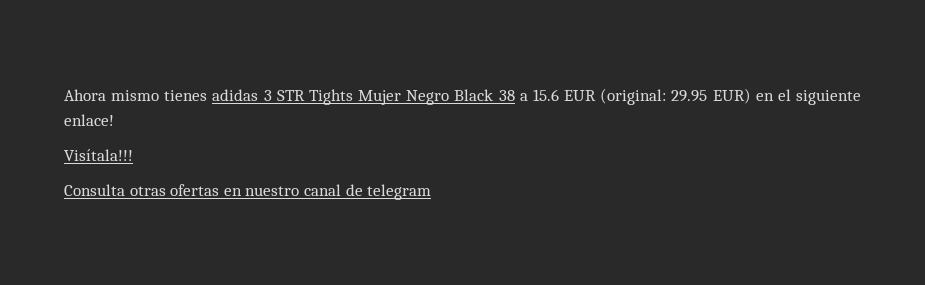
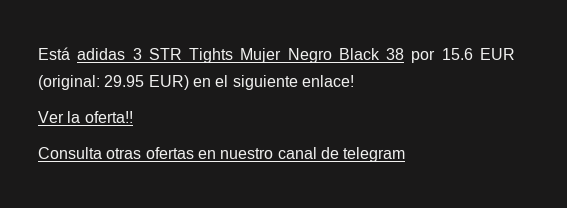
- Ahora mismo tienes adidas 3 STR Tights Mujer Negro Black 38 a 15.6 EUR (original: 29.95 EUR) en el siguiente enlace!
+ Está adidas 3 STR Tights Mujer Negro Black 38 por 15.6 EUR (original: 29.95 EUR) en el siguiente enlace!
- Visítala!!!
+ Ver la oferta!!

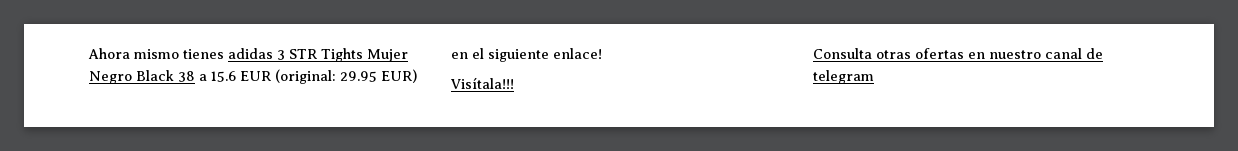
- Está adidas 3 STR Tights Mujer Negro Black 38 por 15.6 EUR (original: 29.95 EUR) en el siguiente enlace!
+ Ahora mismo tienes adidas 3 STR Tights Mujer Negro Black 38 a 15.6 EUR (original: 29.95 EUR) en el siguiente enlace!
- Ver la oferta!!
+ Visítala!!!

